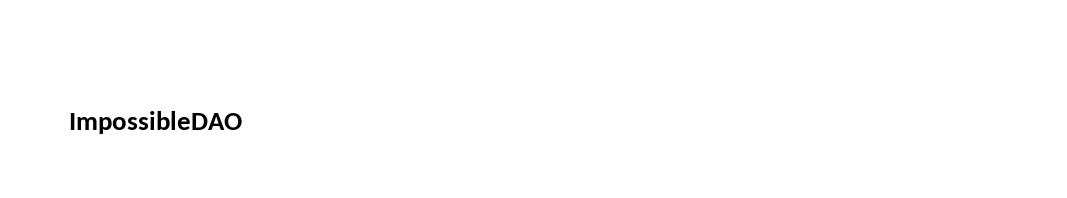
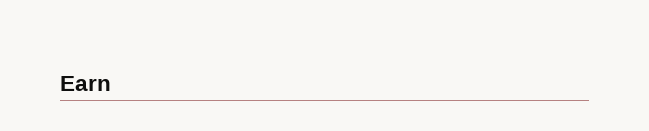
- ImpossibleDAO
+ Earn

